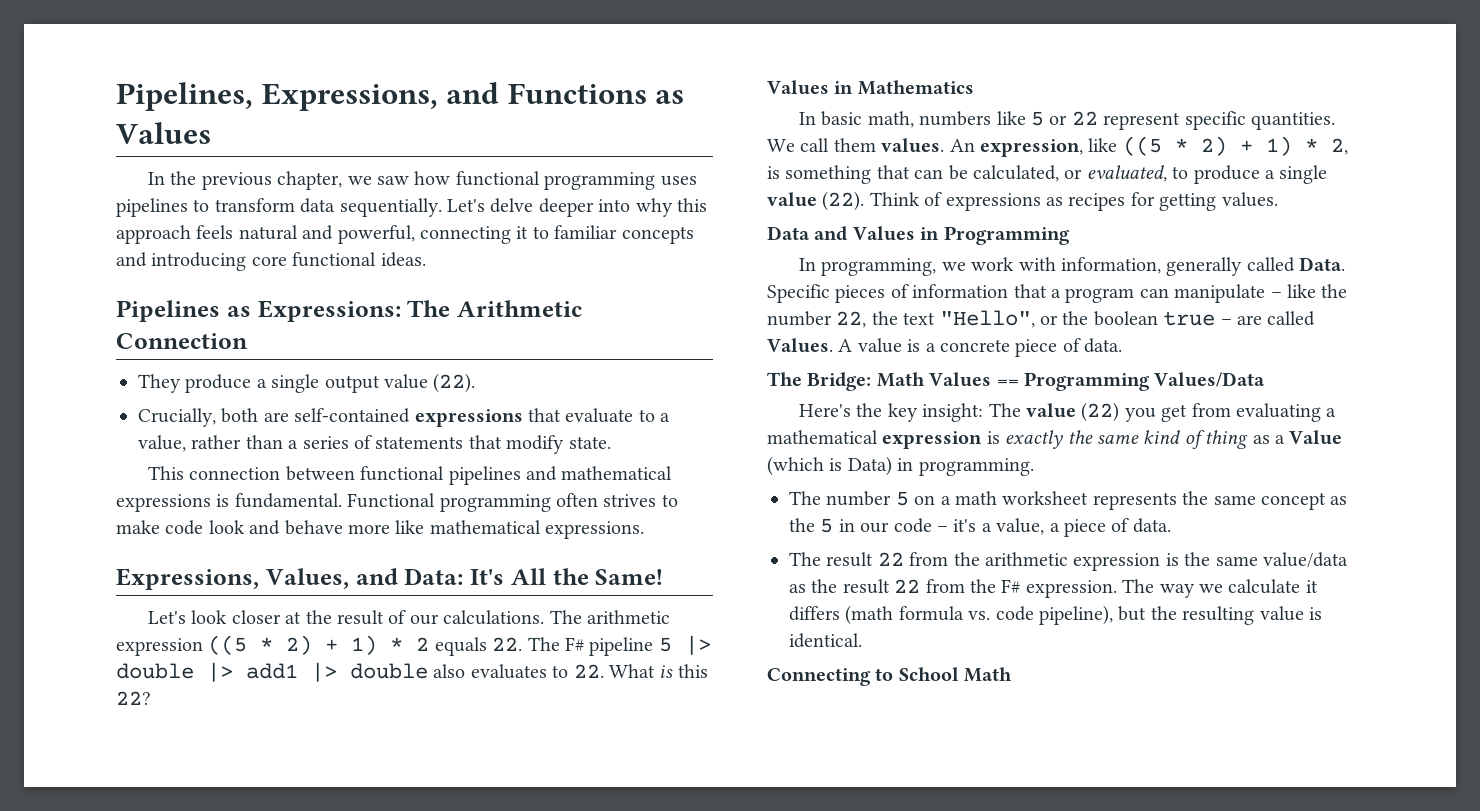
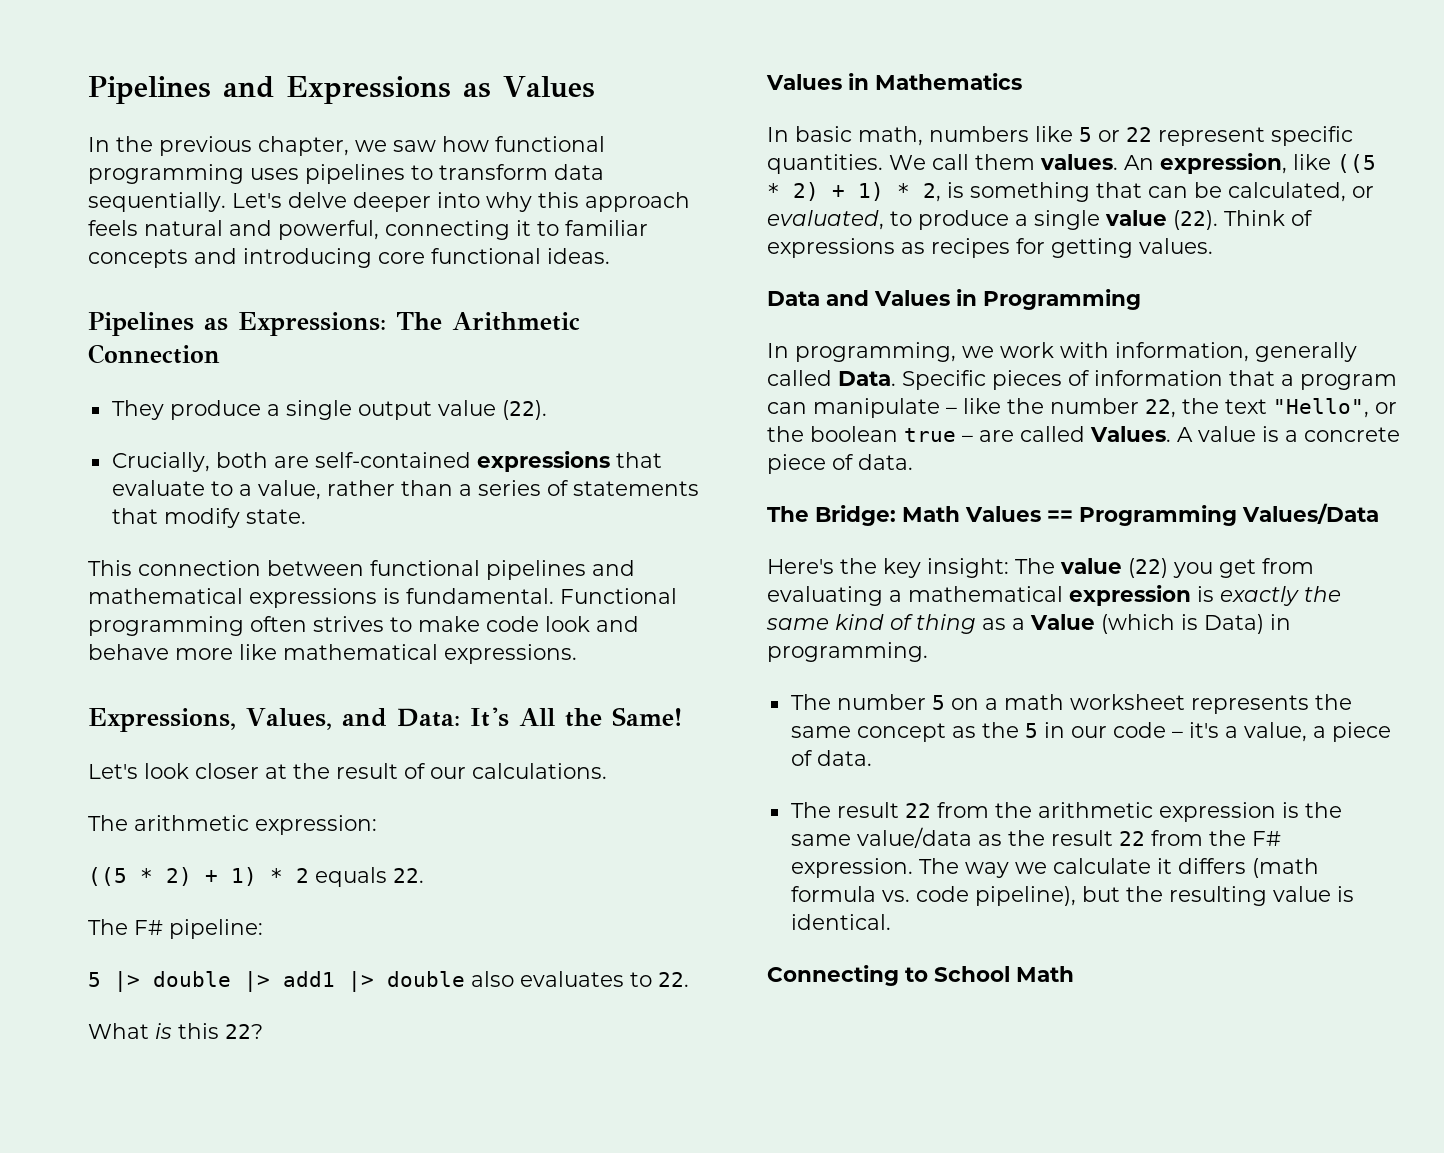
- Pipelines, Expressions, and Functions as Values
+ Pipelines and Expressions as Values
- Let's look closer at the result of our calculations. The arithmetic expression ((5 * 2) + 1) * 2 equals 22. The F# pipeline 5 |> double |> add1 |> double also evaluates to 22. What is this 22?
+ Let's look closer at the result of our calculations.
+ The arithmetic expression:
+ ((5 * 2) + 1) * 2 equals 22.
+ The F# pipeline:
+ 5 |> double |> add1 |> double also evaluates to 22.
+ What is this 22?

